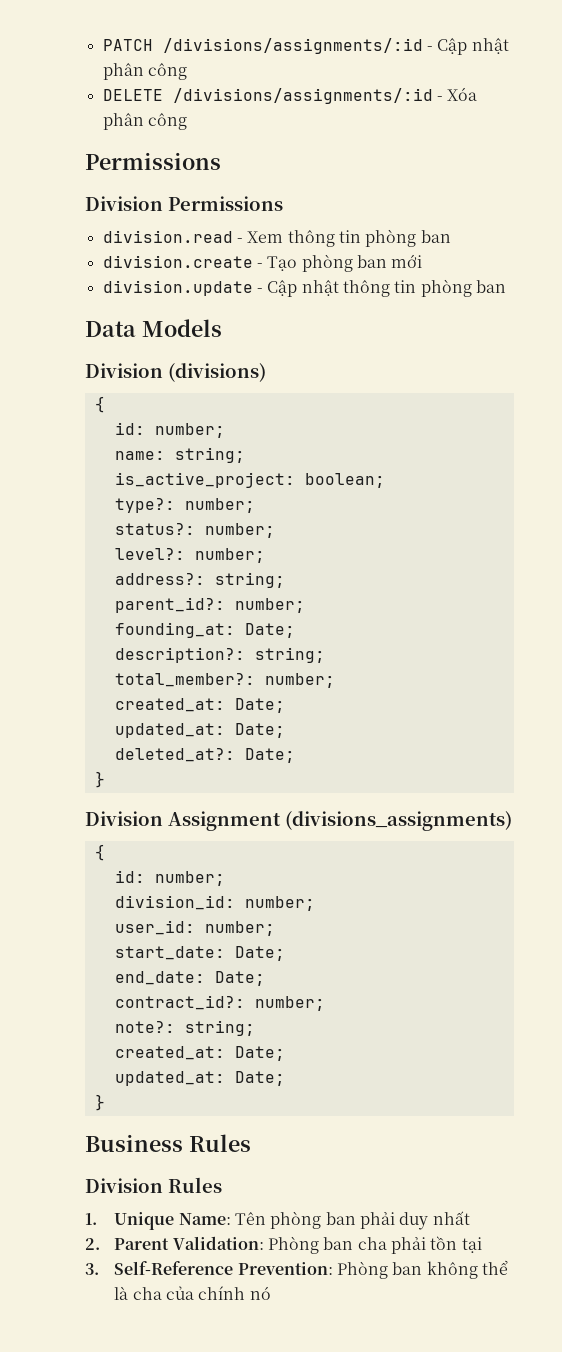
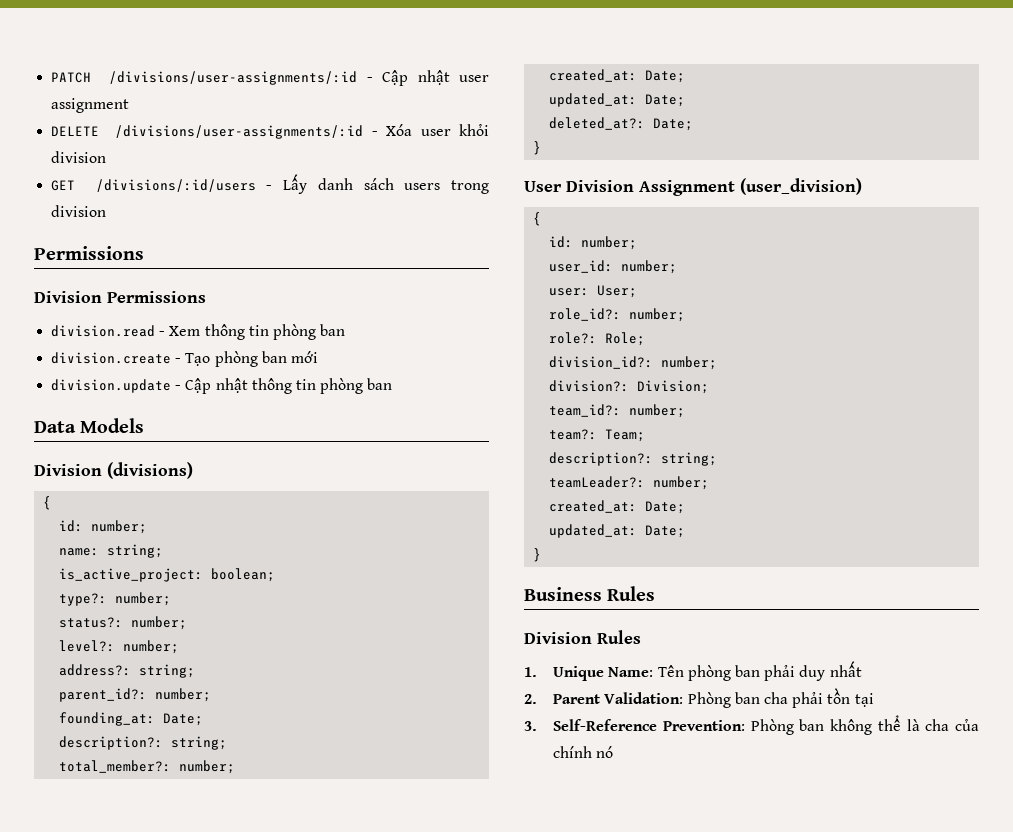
- PATCH /divisions/assignments/:id - Cập nhật phân công
+ PATCH /divisions/user-assignments/:id - Cập nhật user assignment
- DELETE /divisions/assignments/:id - Xóa phân công
+ DELETE /divisions/user-assignments/:id - Xóa user khỏi division
+ GET /divisions/:id/users - Lấy danh sách users trong division
- Division Assignment (divisions_assignments)
+ User Division Assignment (user_division)
  {
  id: number;
- division_id: number;
- start_date: Date;
- end_date: Date;
- contract_id?: number;
- note?: string;
+ user: User;
+ role_id?: number;
+ role?: Role;
+ division_id?: number;
+ division?: Division;
+ team_id?: number;
+ team?: Team;
+ description?: string;
+ teamLeader?: number;

